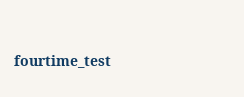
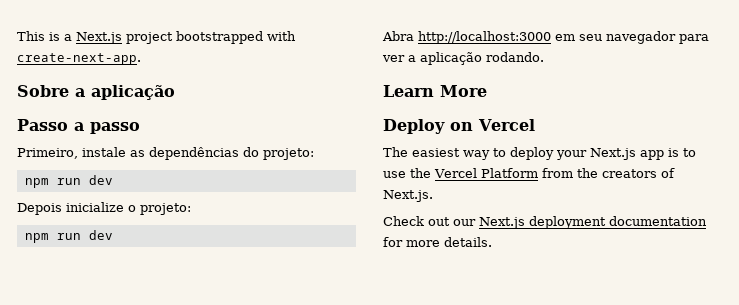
- fourtime_test
+ This is a Next.js project bootstrapped with create-next-app.
+ Sobre a aplicação
+ Passo a passo
+ Primeiro, instale as dependências do projeto:
+ npm run dev
+ Depois inicialize o projeto:
+ npm run dev
+ Abra http://localhost:3000 em seu navegador para ver a aplicação rodando.
+ Learn More
+ Deploy on Vercel
+ The easiest way to deploy your Next.js app is to use the Vercel Platform from the creators of Next.js.
+ Check out our Next.js deployment documentation for more details.

